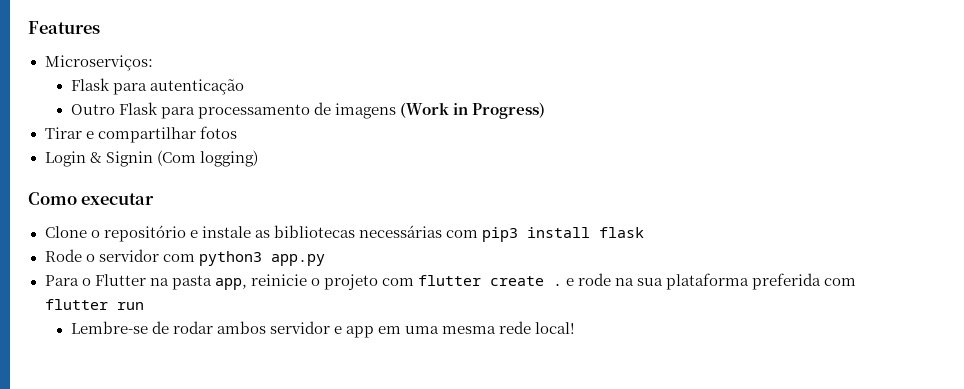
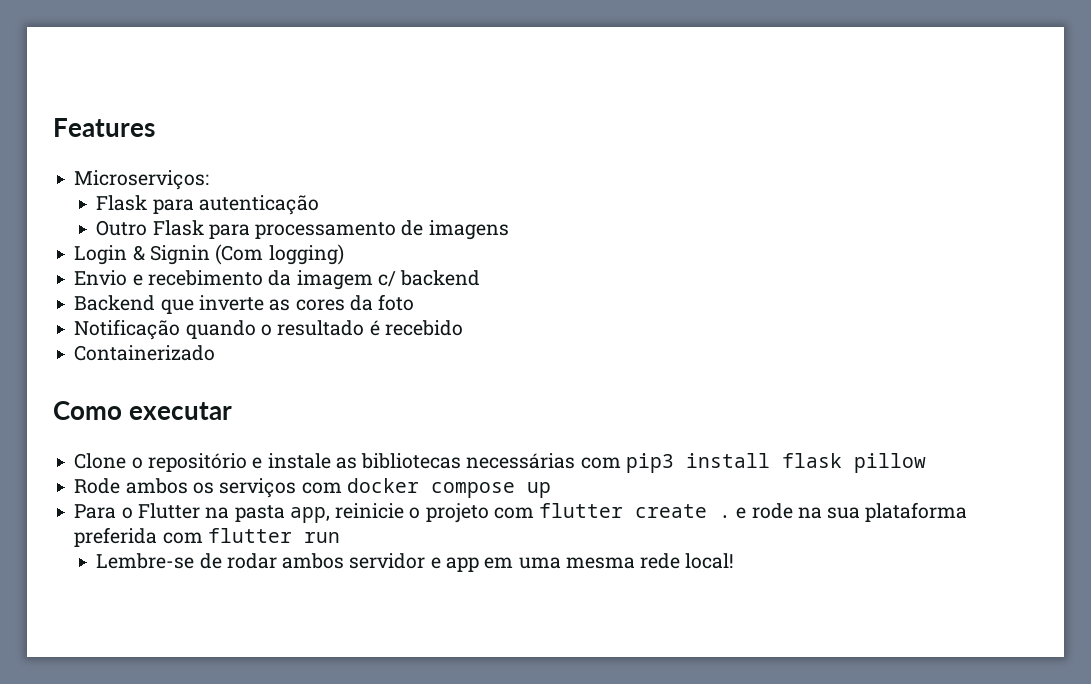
- Outro Flask para processamento de imagens (Work in Progress)
- Tirar e compartilhar fotos
+ Outro Flask para processamento de imagens
+ Envio e recebimento da imagem c/ backend
+ Backend que inverte as cores da foto
+ Notificação quando o resultado é recebido
+ Containerizado
- Clone o repositório e instale as bibliotecas necessárias com pip3 install flask
+ Clone o repositório e instale as bibliotecas necessárias com pip3 install flask pillow
- Rode o servidor com python3 app.py
+ Rode ambos os serviços com docker compose up

